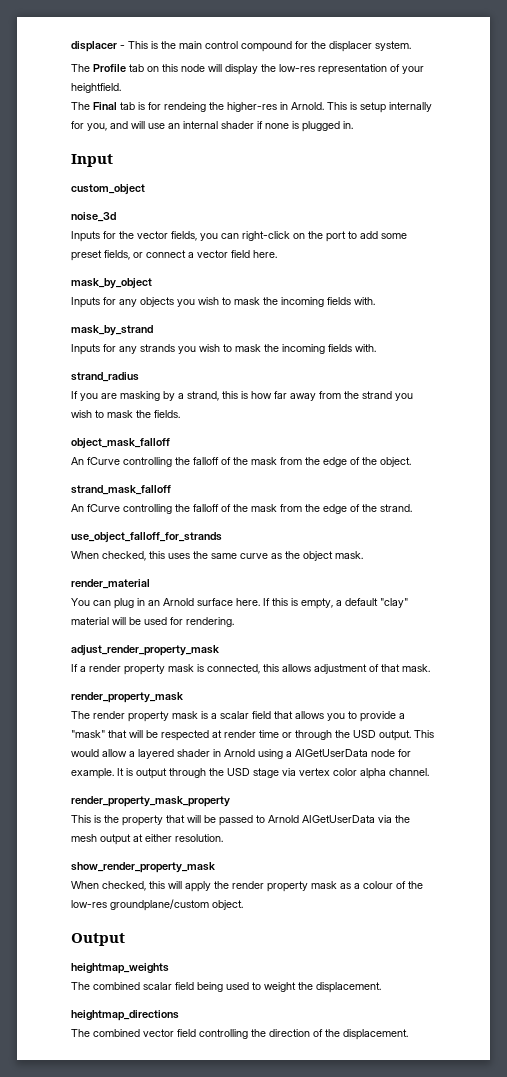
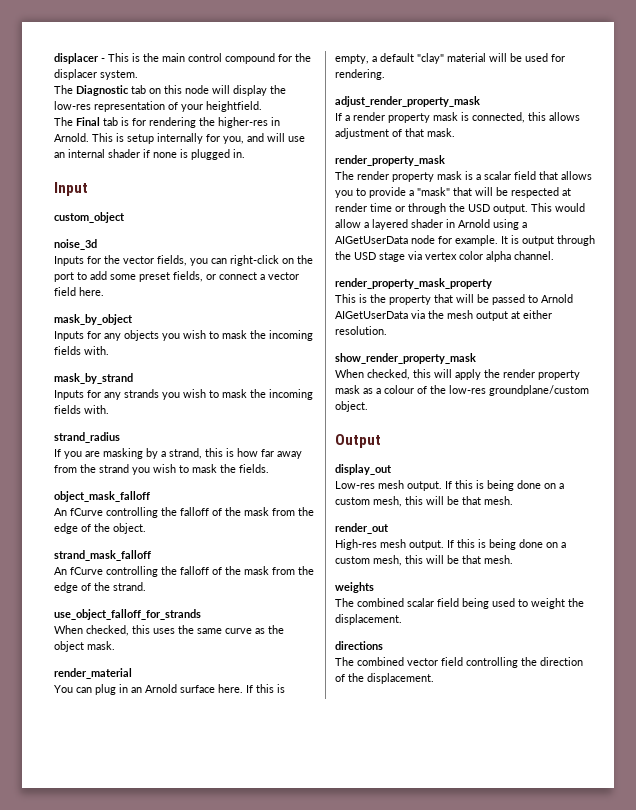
- The Profile tab on this node will display the low-res representation of your heightfield.
+ The Diagnostic tab on this node will display the low-res representation of your heightfield.
- The Final tab is for rendeing the higher-res in Arnold.
+ The Final tab is for rendering the higher-res in Arnold.
- heightmap_weights
+ display_out
+ Low-res mesh output. If this is being done on a custom mesh, this will be that mesh.
+ render_out
+ High-res mesh output. If this is being done on a custom mesh, this will be that mesh.
+ weights
- heightmap_directions
+ directions

